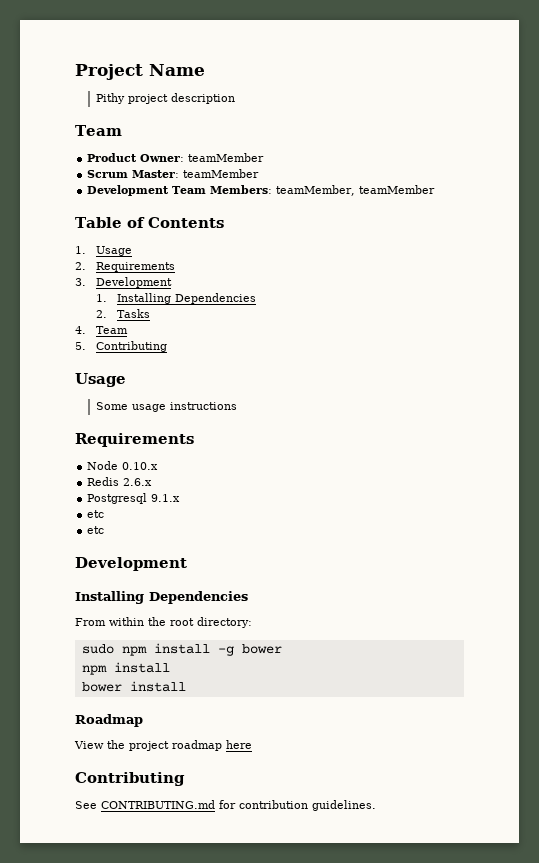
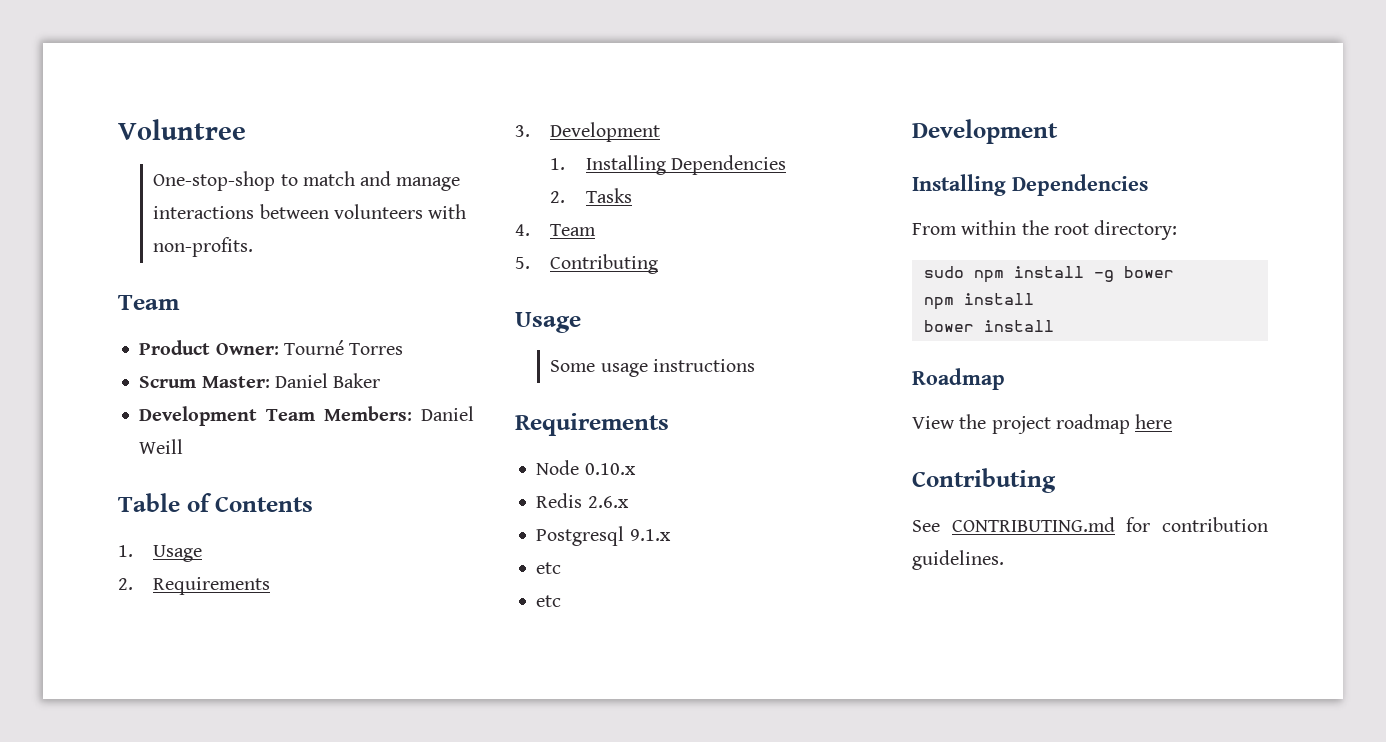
- Project Name
- Pithy project description
+ Voluntree
+ One-stop-shop to match and manage interactions between volunteers with non-profits.
- Product Owner: teamMember
+ Product Owner: Tourné Torres
- Scrum Master: teamMember
+ Scrum Master: Daniel Baker
- Development Team Members: teamMember, teamMember
+ Development Team Members: Daniel Weill

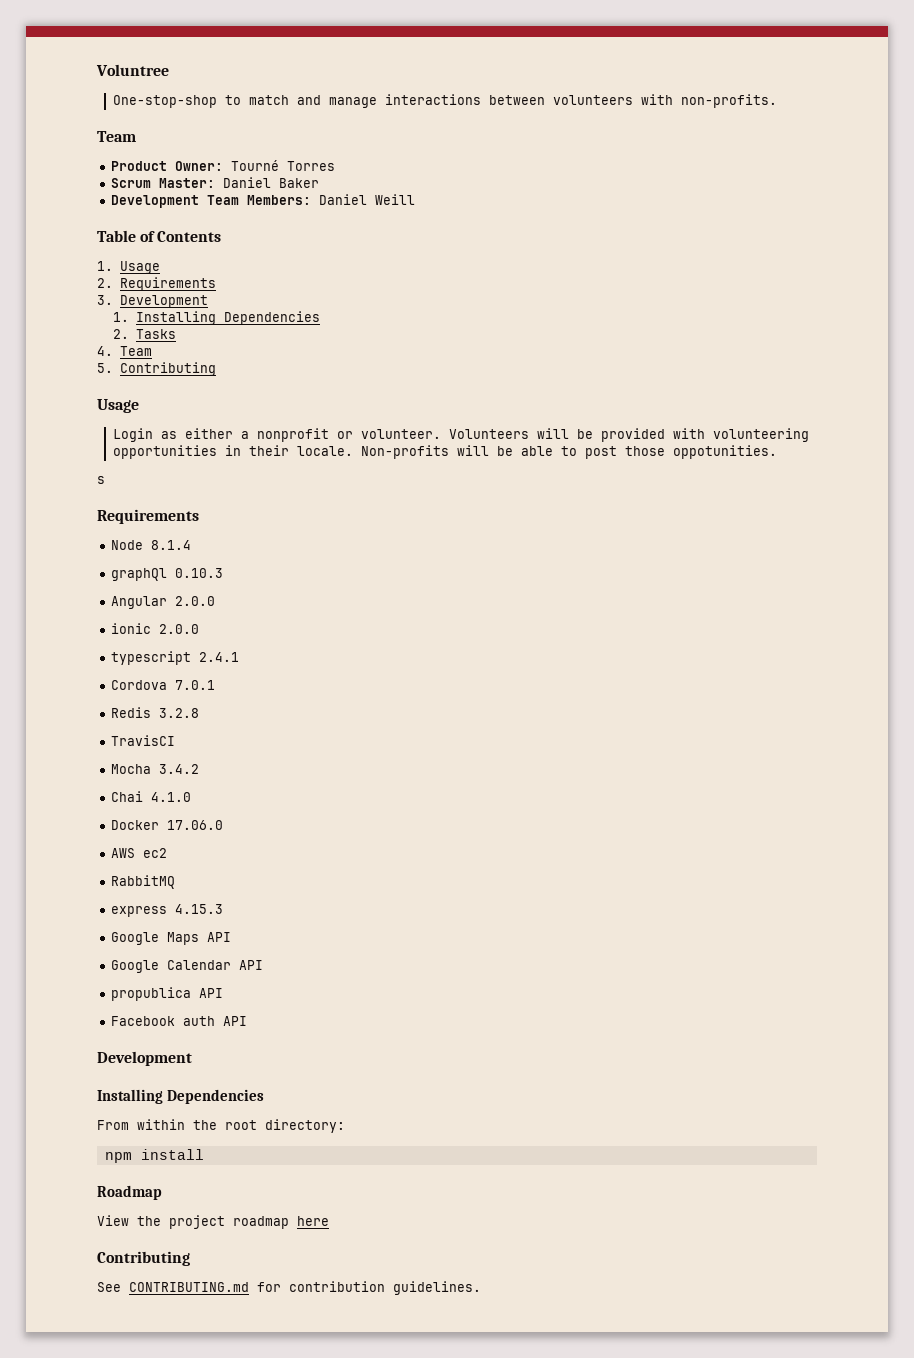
- Some usage instructions
+ Login as either a nonprofit or volunteer. Volunteers will be provided with volunteering opportunities in their locale. Non-profits will be able to post those oppotunities.
+ s
  Requirements
- Node 0.10.x
- Redis 2.6.x
- Postgresql 9.1.x
- etc
- etc
+ Node 8.1.4
+ graphQl 0.10.3
+ Angular 2.0.0
+ ionic 2.0.0
+ typescript 2.4.1
+ Cordova 7.0.1
+ Redis 3.2.8
+ TravisCI
+ Mocha 3.4.2
+ Chai 4.1.0
+ Docker 17.06.0
+ AWS ec2
+ RabbitMQ
+ express 4.15.3
+ Google Maps API
+ Google Calendar API
+ propublica API
+ Facebook auth API
- sudo npm install -g bower
  npm install
- bower install

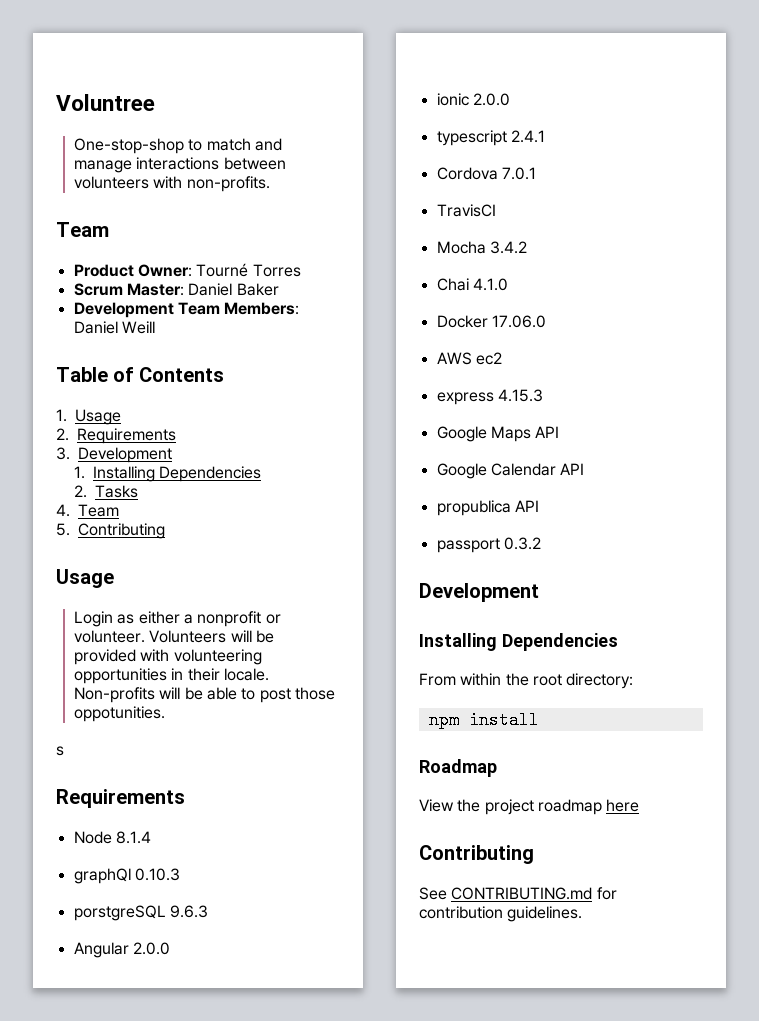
+ porstgreSQL 9.6.3
- Redis 3.2.8
- RabbitMQ
- Facebook auth API
+ passport 0.3.2

